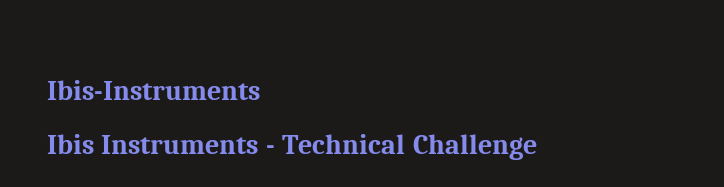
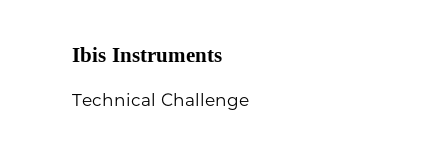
- Ibis-Instruments
- Ibis Instruments - Technical Challenge
+ Ibis Instruments
+ Technical Challenge

